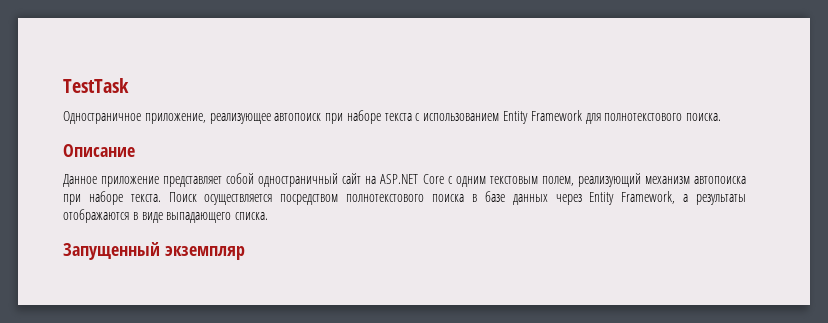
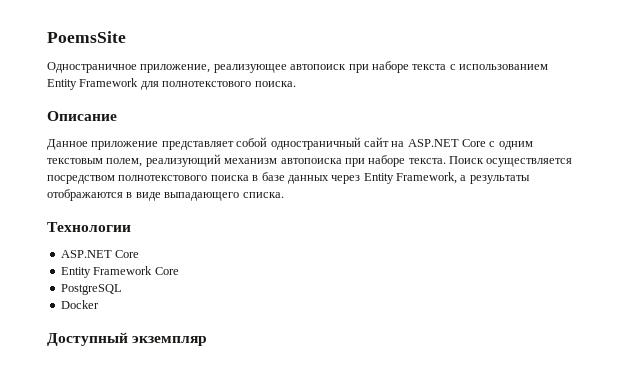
- TestTask
+ PoemsSite
- Запущенный экземпляр
+ Технологии
+ ASP.NET Core
+ Entity Framework Core
+ PostgreSQL
+ Docker
+ Доступный экземпляр

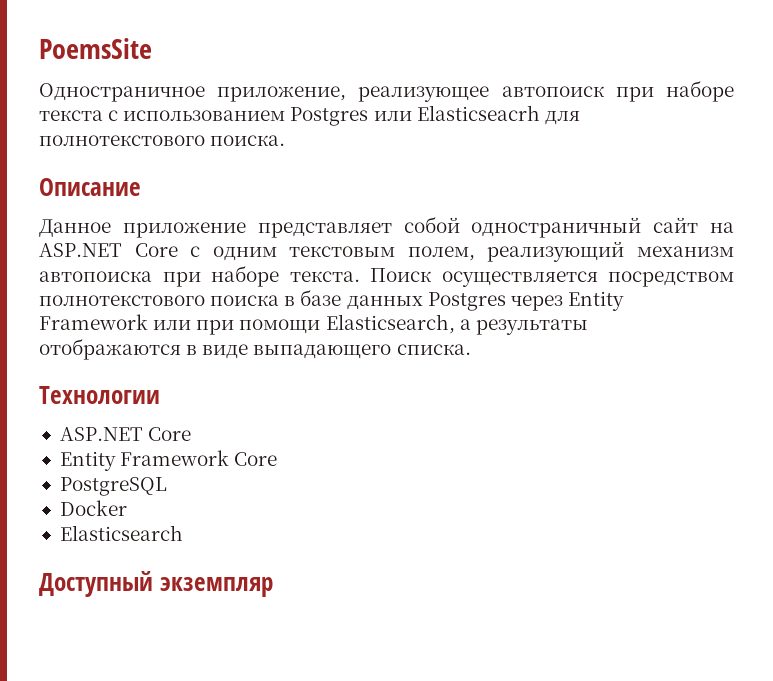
- Одностраничное приложение, реализующее автопоиск при наборе текста с использованием Entity Framework для полнотекстового поиска.
+ Одностраничное приложение, реализующее автопоиск при наборе текста с использованием Postgres или Elasticseacrh для полнотекстового поиска.
- Поиск осуществляется посредством полнотекстового поиска в базе данных через Entity Framework, а результаты отображаются в виде выпадающего списка.
+ Поиск осуществляется посредством полнотекстового поиска в базе данных Postgres через Entity Framework или при помощи Elasticsearch, а результаты отображаются в виде выпадающего списка.
+ Elasticsearch

